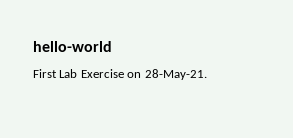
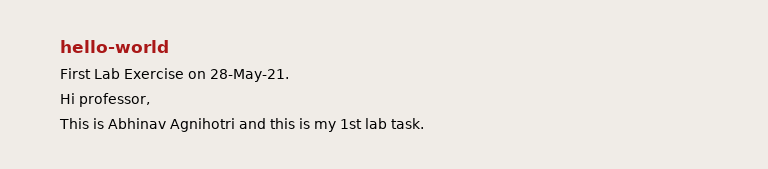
+ Hi professor,
+ This is Abhinav Agnihotri and this is my 1st lab task.

